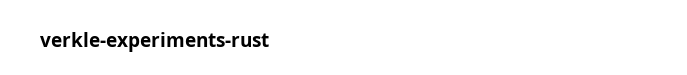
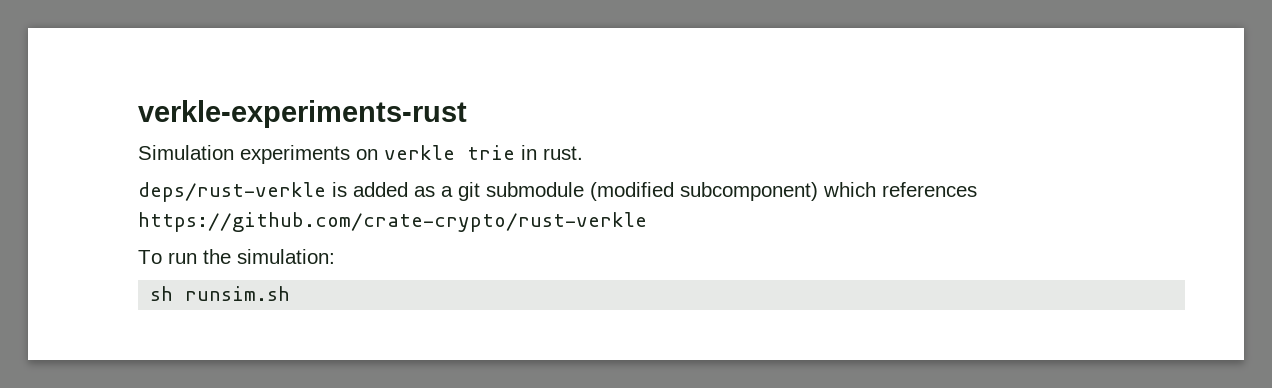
+ Simulation experiments on verkle trie in rust.
+ deps/rust-verkle is added as a git submodule (modified subcomponent) which references https://github.com/crate-crypto/rust-verkle
+ To run the simulation:
+ sh runsim.sh

